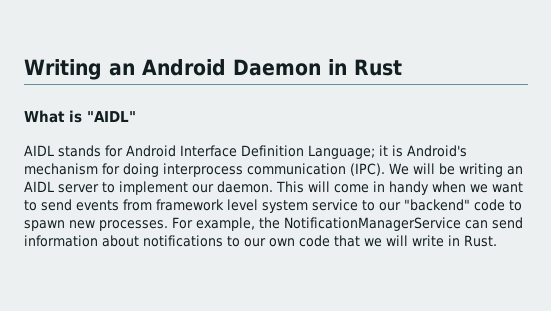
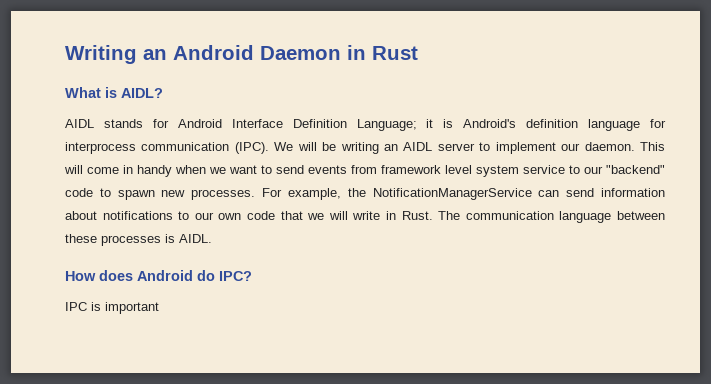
- What is "AIDL"
+ What is AIDL?
- AIDL stands for Android Interface Definition Language; it is Android's mechanism for doing interprocess communication (IPC).
+ AIDL stands for Android Interface Definition Language; it is Android's definition language for interprocess communication (IPC).
+ The communication language between these processes is AIDL.
+ How does Android do IPC?
+ IPC is important

